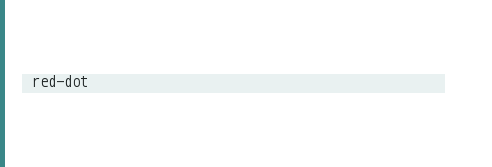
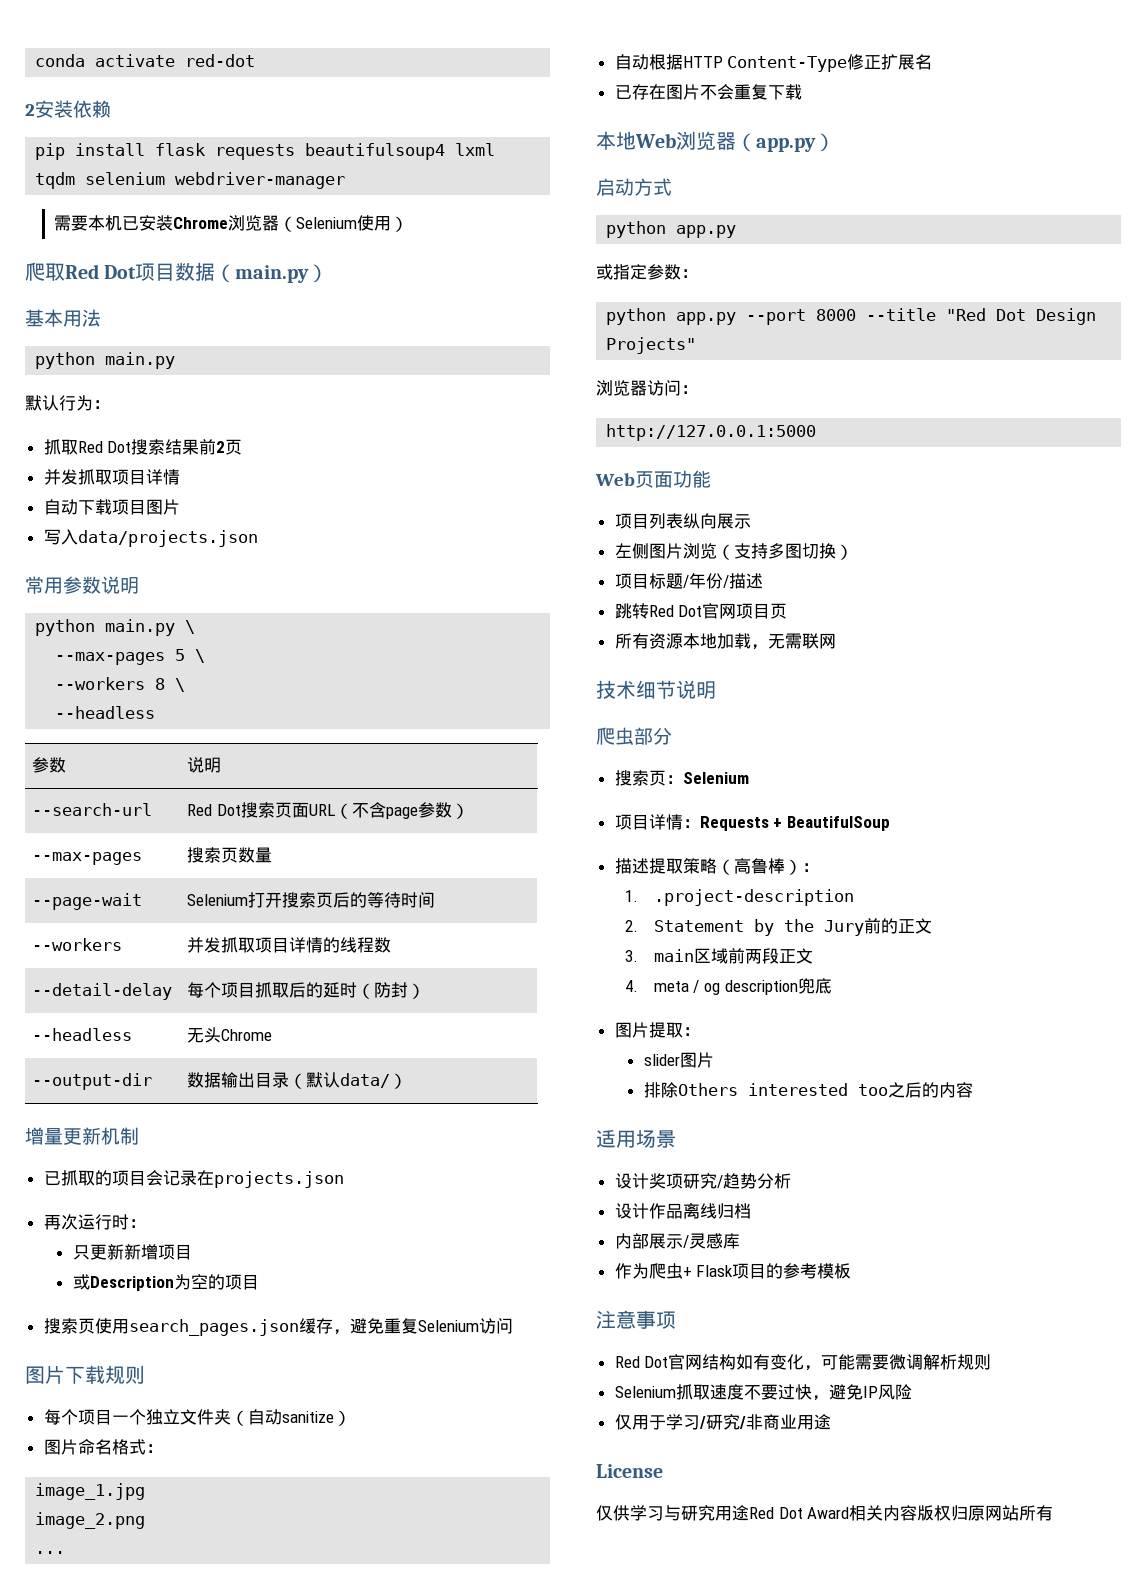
- red-dot
+ conda activate red-dot
+ 2安装依赖
+ pip install flask requests beautifulsoup4 lxml tqdm selenium webdriver-manager
+ 需要本机已安装Chrome浏览器（Selenium使用）
+ 爬取Red Dot项目数据（main.py）
+ 基本用法
+ python main.py
+ 默认行为：
+ 抓取Red Dot搜索结果前2页
+ 并发抓取项目详情
+ 自动下载项目图片
+ 写入data/projects.json
+ 常用参数说明
+ python main.py \
+ --max-pages 5 \
+ --workers 8 \
+ --headless
+ 参数 | 说明
+ --search-url | Red Dot搜索页面URL（不含page参数）
+ --max-pages | 搜索页数量
+ --page-wait | Selenium打开搜索页后的等待时间
+ --workers | 并发抓取项目详情的线程数
+ --detail-delay | 每个项目抓取后的延时（防封）
+ --headless | 无头Chrome
+ --output-dir | 数据输出目录（默认data/）
+ 增量更新机制
+ 已抓取的项目会记录在projects.json
+ 再次运行时：
+ 只更新新增项目
+ 或Description为空的项目
+ 搜索页使用search_pages.json缓存，避免重复Selenium访问
+ 图片下载规则
+ 每个项目一个独立文件夹（自动sanitize）
+ 图片命名格式：
+ image_1.jpg
+ image_2.png
+ ...
+ 自动根据HTTP Content-Type修正扩展名
+ 已存在图片不会重复下载
+ 本地Web浏览器（app.py）
+ 启动方式
+ python app.py
+ 或指定参数：
+ python app.py --port 8000 --title "Red Dot Design Projects"
+ 浏览器访问：
+ http://127.0.0.1:5000
+ Web页面功能
+ 项目列表纵向展示
+ 左侧图片浏览（支持多图切换）
+ 项目标题/年份/描述
+ 跳转Red Dot官网项目页
+ 所有资源本地加载，无需联网
+ 技术细节说明
+ 爬虫部分
+ 搜索页：Selenium
+ 项目详情：Requests + BeautifulSoup
+ 描述提取策略（高鲁棒）：
+ 1. .project-description
+ 2. Statement by the Jury前的正文
+ 3. main区域前两段正文
+ 4. meta / og description兜底
+ 图片提取：
+ slider图片
+ 排除Others interested too之后的内容
+ 适用场景
+ 设计奖项研究/趋势分析
+ 设计作品离线归档
+ 内部展示/灵感库
+ 作为爬虫+ Flask项目的参考模板
+ 注意事项
+ Red Dot官网结构如有变化，可能需要微调解析规则
+ Selenium抓取速度不要过快，避免IP风险
+ 仅用于学习/研究/非商业用途
+ License
+ 仅供学习与研究用途Red Dot Award相关内容版权归原网站所有

